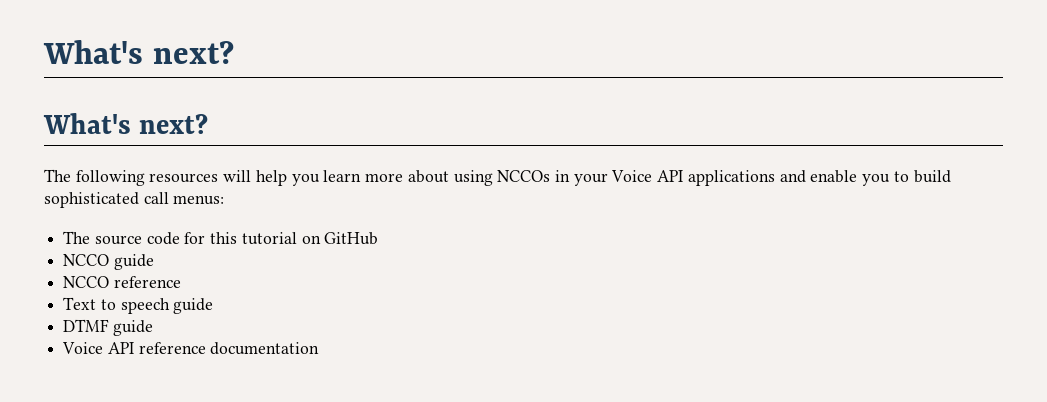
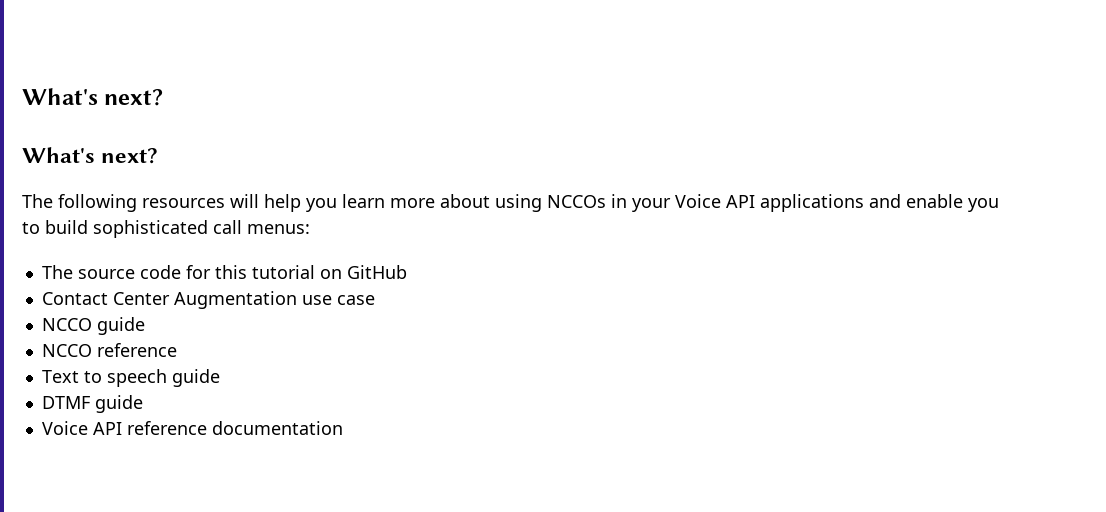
+ Contact Center Augmentation use case

